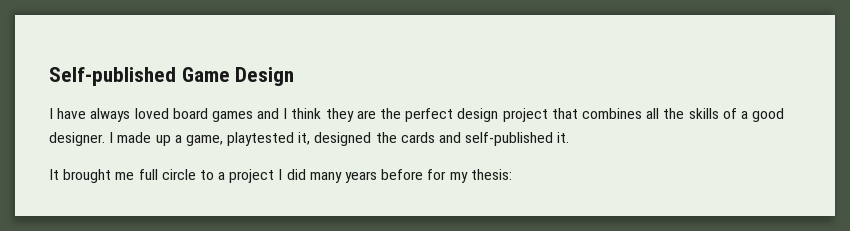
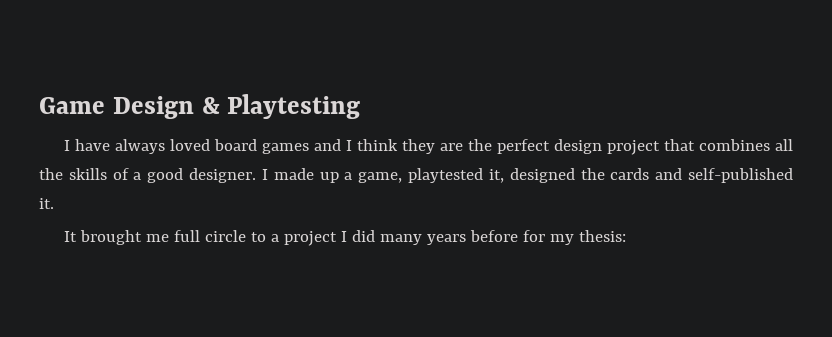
- Self-published Game Design
+ Game Design & Playtesting

